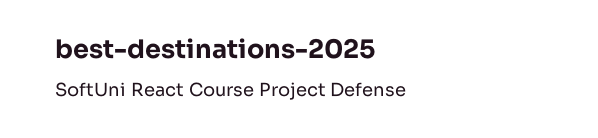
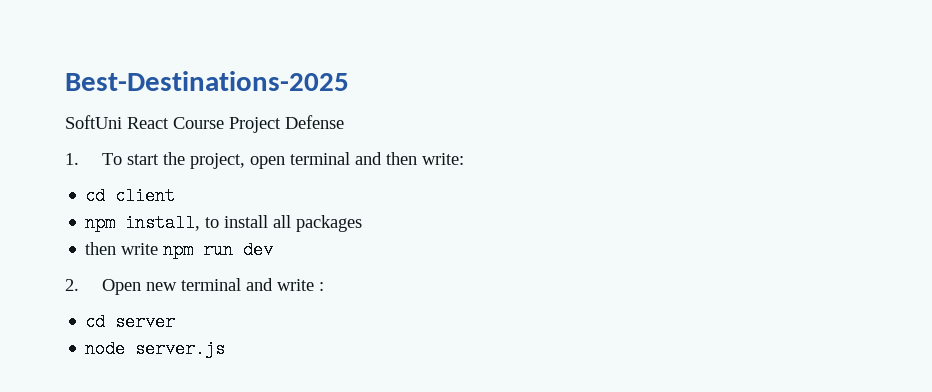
- best-destinations-2025
+ Best-Destinations-2025
+ 1. To start the project, open terminal and then write:
+ cd client
+ npm install, to install all packages
+ then write npm run dev
+ 2. Open new terminal and write :
+ cd server
+ node server.js

